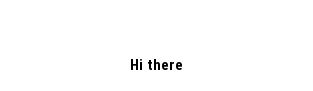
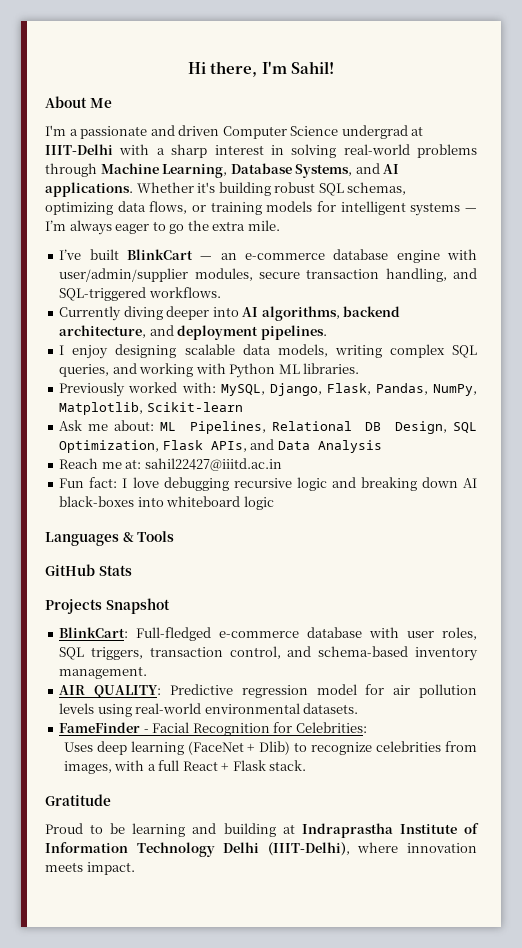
- Hi there
+ Hi there, I'm Sahil!
+ About Me
+ I'm a passionate and driven Computer Science undergrad at IIIT-Delhi with a sharp interest in solving real-world problems through Machine Learning, Database Systems, and AI applications. Whether it's building robust SQL schemas, optimizing data flows, or training models for intelligent systems — I’m always eager to go the extra mile.
+ I’ve built BlinkCart — an e-commerce database engine with user/admin/supplier modules, secure transaction handling, and SQL-triggered workflows.
+ Currently diving deeper into AI algorithms, backend architecture, and deployment pipelines.
+ I enjoy designing scalable data models, writing complex SQL queries, and working with Python ML libraries.
+ Previously worked with: MySQL, Django, Flask, Pandas, NumPy, Matplotlib, Scikit-learn
+ Ask me about: ML Pipelines, Relational DB Design, SQL Optimization, Flask APIs, and Data Analysis
+ Reach me at: sahil22427@iiitd.ac.in
+ Fun fact: I love debugging recursive logic and breaking down AI black-boxes into whiteboard logic
+ Languages & Tools
+ GitHub Stats
+ Projects Snapshot
+ BlinkCart: Full-fledged e-commerce database with user roles, SQL triggers, transaction control, and schema-based inventory management.
+ AIR QUALITY: Predictive regression model for air pollution levels using real-world environmental datasets.
+ FameFinder - Facial Recognition for Celebrities:
+ Uses deep learning (FaceNet + Dlib) to recognize celebrities from images, with a full React + Flask stack.
+ Gratitude
+ Proud to be learning and building at Indraprastha Institute of Information Technology Delhi (IIIT-Delhi), where innovation meets impact.

